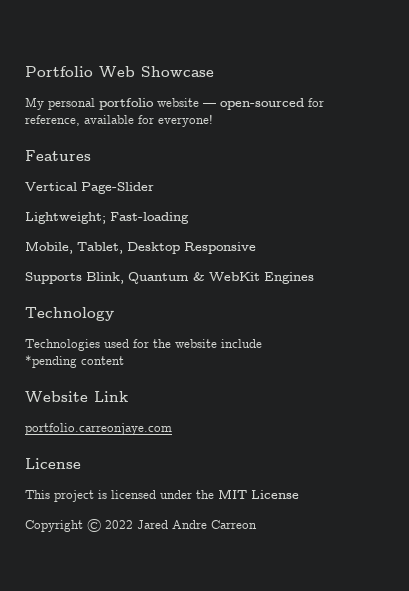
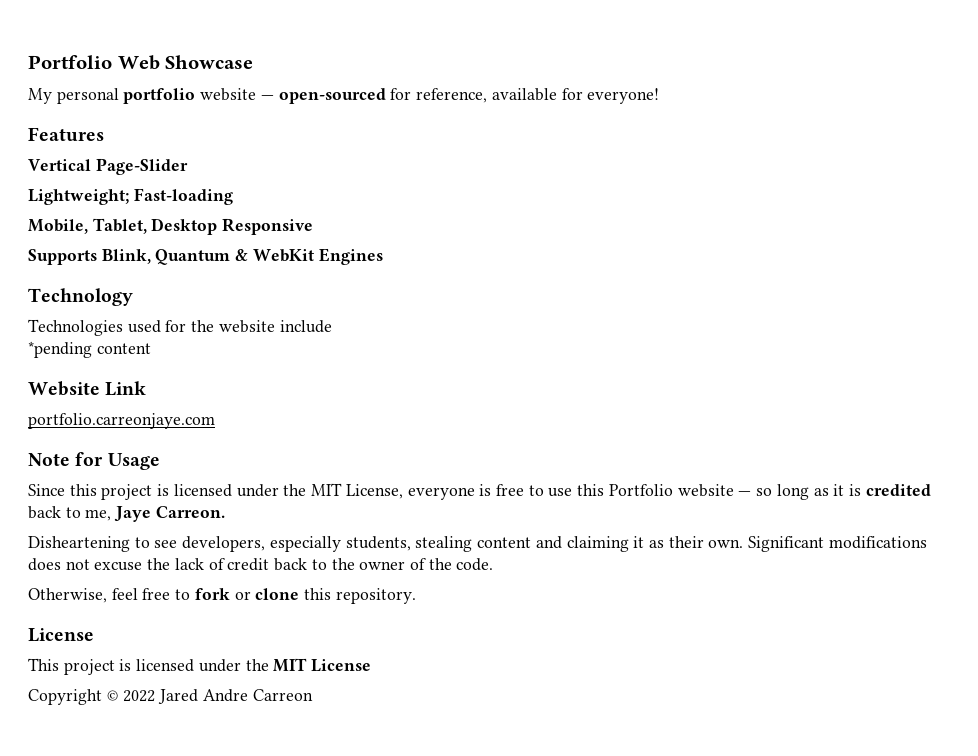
+ Note for Usage
+ Since this project is licensed under the MIT License, everyone is free to use this Portfolio website — so long as it is credited back to me, Jaye Carreon.
+ Disheartening to see developers, especially students, stealing content and claiming it as their own. Significant modifications does not excuse the lack of credit back to the owner of the code.
+ Otherwise, feel free to fork or clone this repository.

